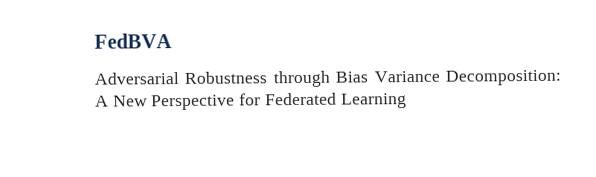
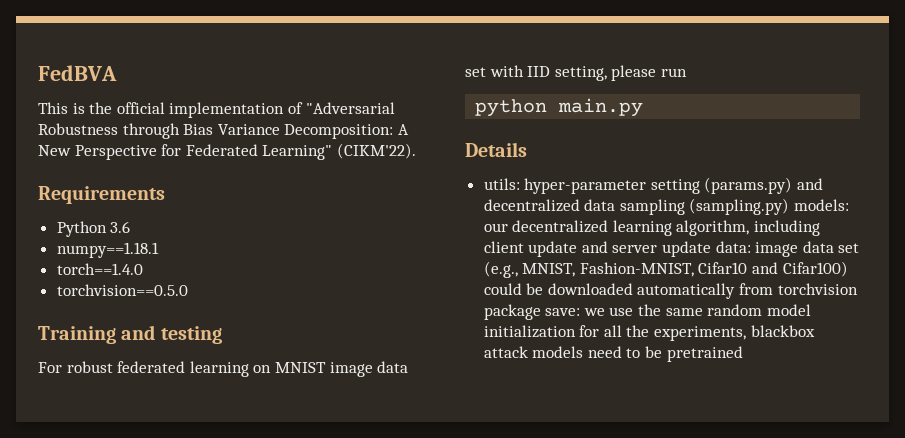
- Adversarial Robustness through Bias Variance Decomposition: A New Perspective for Federated Learning
+ This is the official implementation of "Adversarial Robustness through Bias Variance Decomposition: A New Perspective for Federated Learning" (CIKM'22).
+ Requirements
+ Python 3.6
+ numpy==1.18.1
+ torch==1.4.0
+ torchvision==0.5.0
+ Training and testing
+ For robust federated learning on MNIST image data set with IID setting, please run
+ python main.py
+ Details
+ utils: hyper-parameter setting (params.py) and decentralized data sampling (sampling.py) models: our decentralized learning algorithm, including client update and server update data: image data set (e.g., MNIST, Fashion-MNIST, Cifar10 and Cifar100) could be downloaded automatically from torchvision package save: we use the same random model initialization for all the experiments, blackbox attack models need to be pretrained

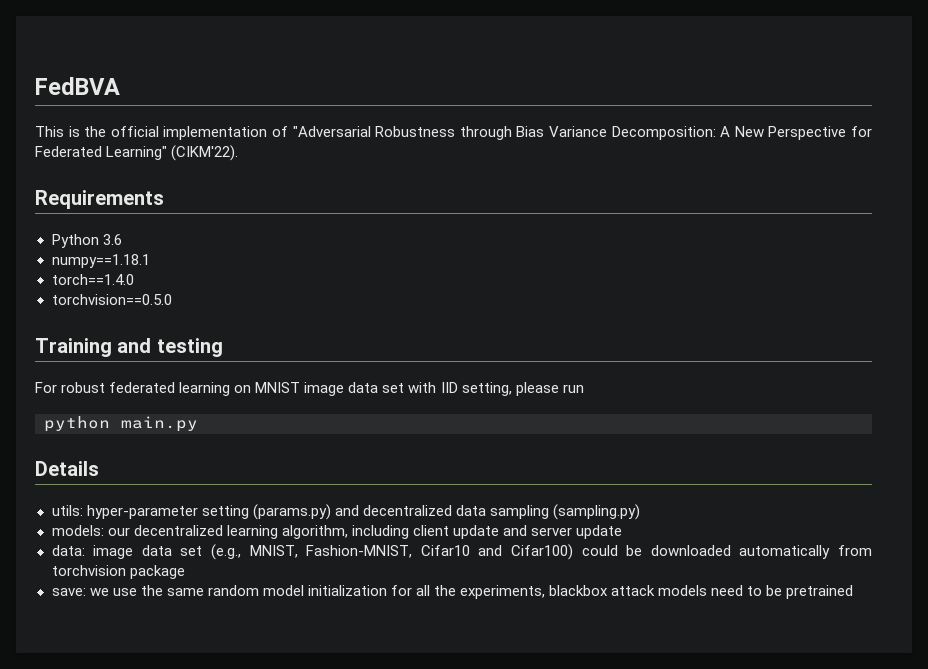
- utils: hyper-parameter setting (params.py) and decentralized data sampling (sampling.py) models: our decentralized learning algorithm, including client update and server update data: image data set (e.g., MNIST, Fashion-MNIST, Cifar10 and Cifar100) could be downloaded automatically from torchvision package save: we use the same random model initialization for all the experiments, blackbox attack models need to be pretrained
+ utils: hyper-parameter setting (params.py) and decentralized data sampling (sampling.py)
+ models: our decentralized learning algorithm, including client update and server update
+ data: image data set (e.g., MNIST, Fashion-MNIST, Cifar10 and Cifar100) could be downloaded automatically from torchvision package
+ save: we use the same random model initialization for all the experiments, blackbox attack models need to be pretrained

